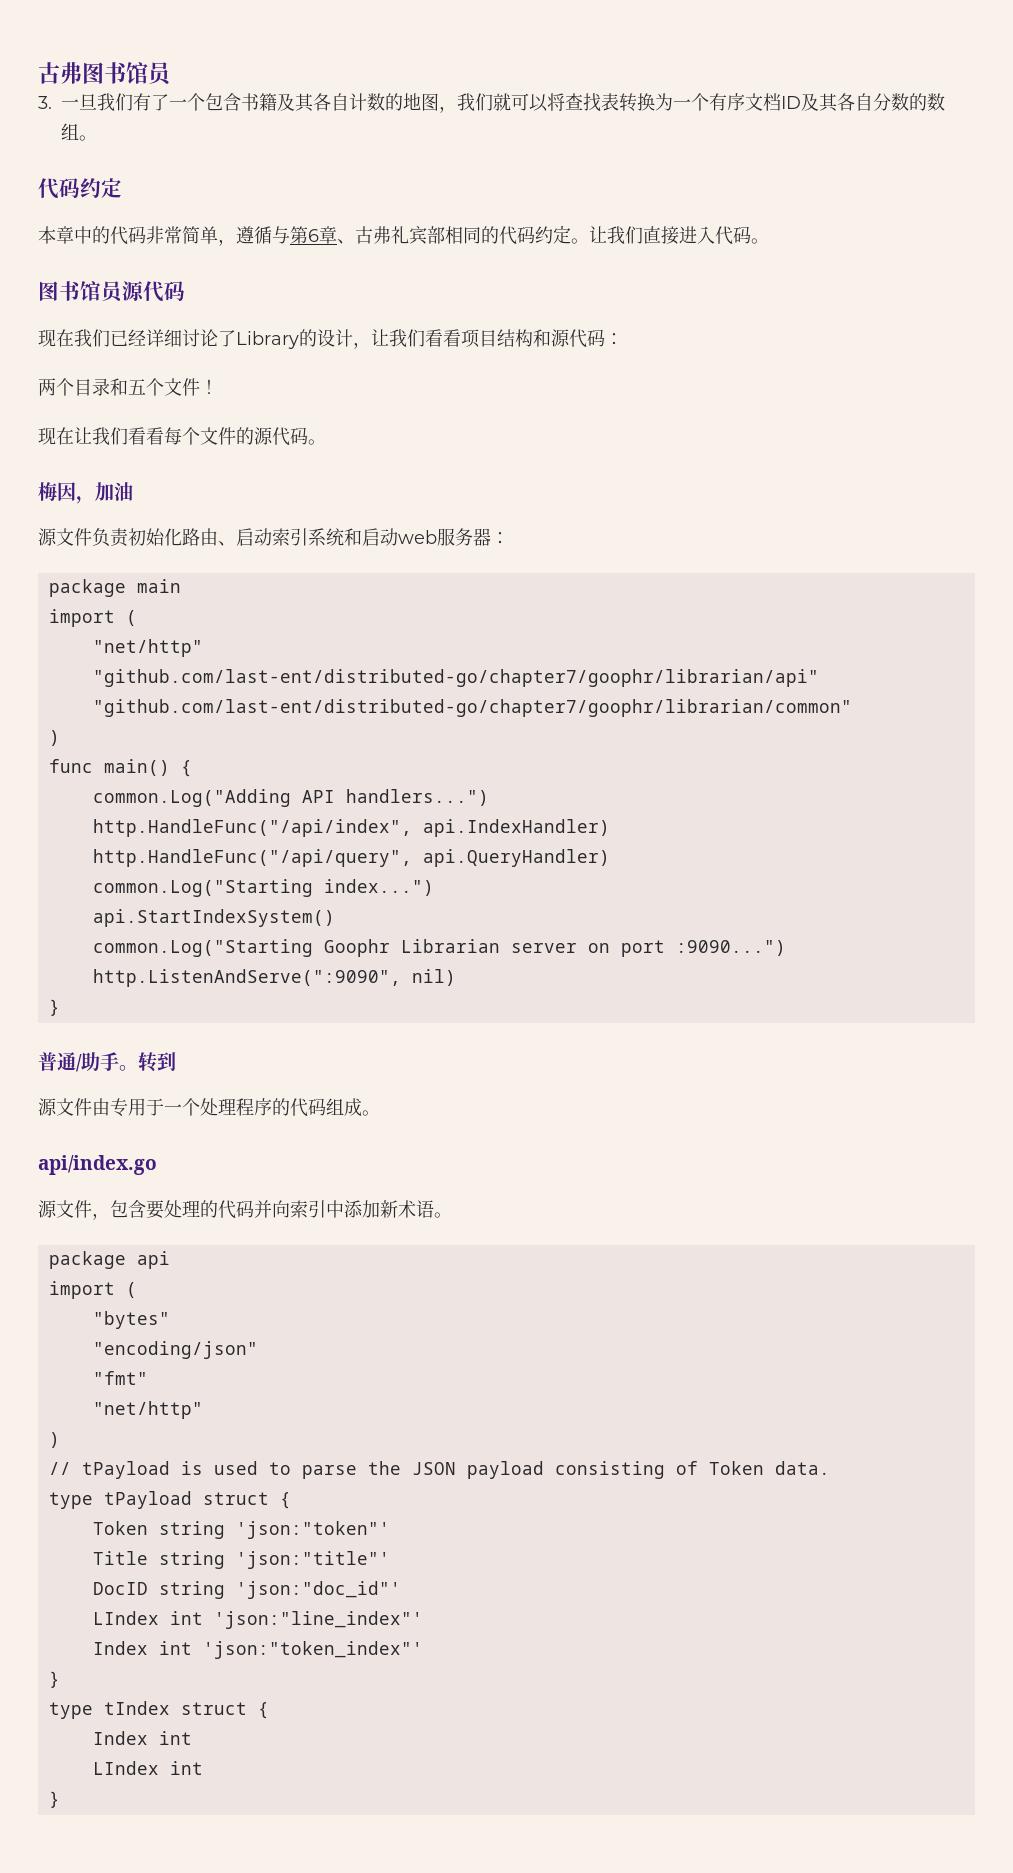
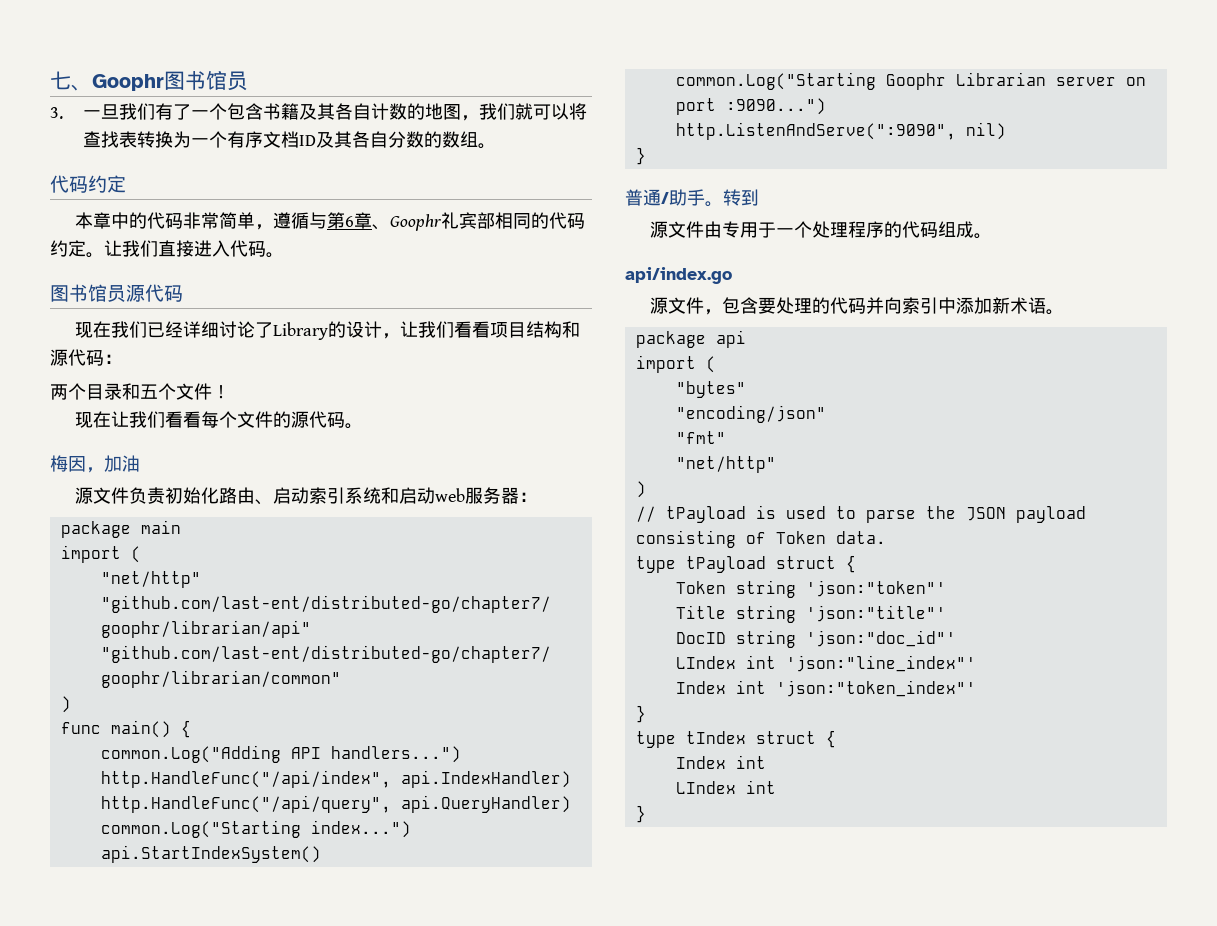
- 古弗图书馆员
+ 七、Goophr图书馆员
- 本章中的代码非常简单，遵循与第6章、古弗礼宾部相同的代码约定。
+ 本章中的代码非常简单，遵循与第6章、Goophr礼宾部相同的代码约定。

